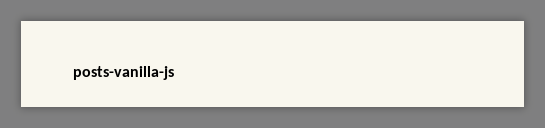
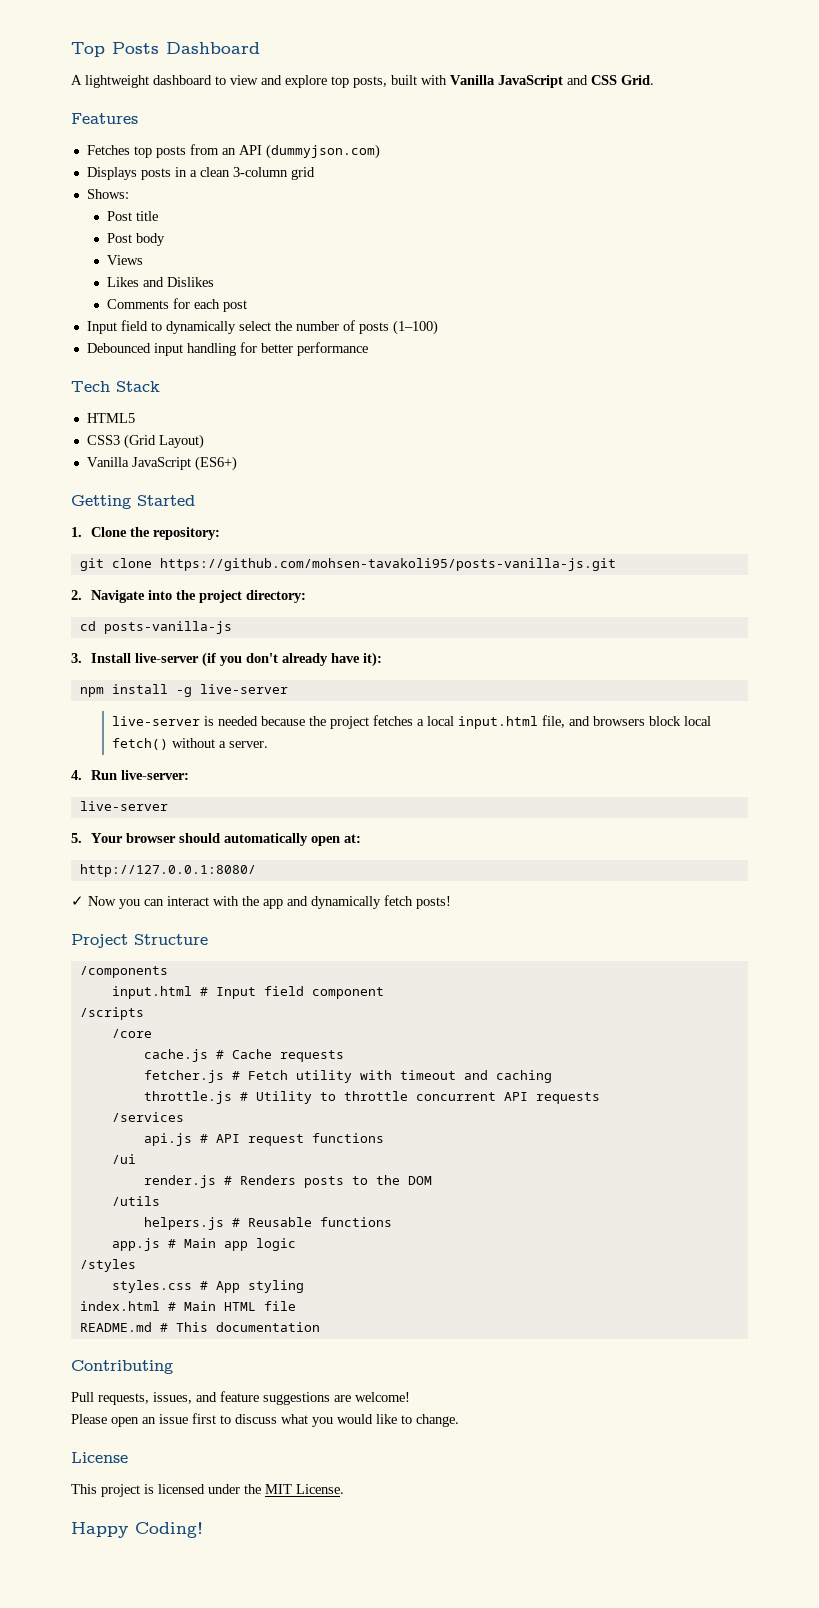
- posts-vanilla-js
+ Top Posts Dashboard
+ A lightweight dashboard to view and explore top posts, built with Vanilla JavaScript and CSS Grid.
+ Features
+ Fetches top posts from an API (dummyjson.com)
+ Displays posts in a clean 3-column grid
+ Shows:
+ Post title
+ Post body
+ Views
+ Likes and Dislikes
+ Comments for each post
+ Input field to dynamically select the number of posts (1–100)
+ Debounced input handling for better performance
+ Tech Stack
+ HTML5
+ CSS3 (Grid Layout)
+ Vanilla JavaScript (ES6+)
+ Getting Started
+ 1. Clone the repository:
+ git clone https://github.com/mohsen-tavakoli95/posts-vanilla-js.git
+ 2. Navigate into the project directory:
+ cd posts-vanilla-js
+ 3. Install live-server (if you don't already have it):
+ npm install -g live-server
+ live-server is needed because the project fetches a local input.html file, and browsers block local fetch() without a server.
+ 4. Run live-server:
+ live-server
+ 5. Your browser should automatically open at:
+ http://127.0.0.1:8080/
+ ✓ Now you can interact with the app and dynamically fetch posts!
+ Project Structure
+ /components
+ input.html # Input field component
+ /scripts
+ /core
+ cache.js # Cache requests
+ fetcher.js # Fetch utility with timeout and caching
+ throttle.js # Utility to throttle concurrent API requests
+ /services
+ api.js # API request functions
+ /ui
+ render.js # Renders posts to the DOM
+ /utils
+ helpers.js # Reusable functions
+ app.js # Main app logic
+ /styles
+ styles.css # App styling
+ index.html # Main HTML file
+ README.md # This documentation
+ Contributing
+ Pull requests, issues, and feature suggestions are welcome!
+ Please open an issue first to discuss what you would like to change.
+ License
+ This project is licensed under the MIT License.
+ Happy Coding!

